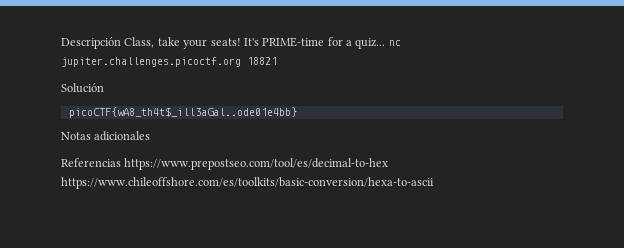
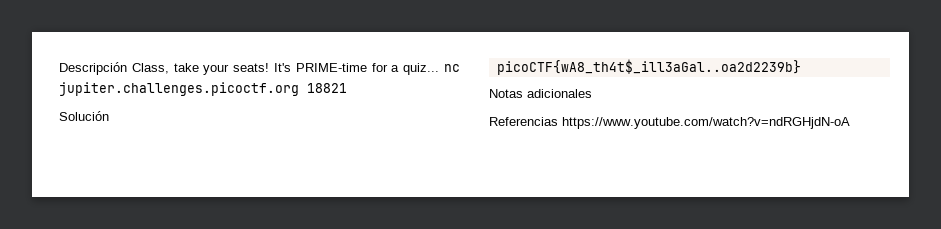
- picoCTF{wA8_th4t$_ill3aGal..ode01e4bb}
+ picoCTF{wA8_th4t$_ill3aGal..oa2d2239b}
- Referencias https://www.prepostseo.com/tool/es/decimal-to-hex https://www.chileoffshore.com/es/toolkits/basic-conversion/hexa-to-ascii
+ Referencias https://www.youtube.com/watch?v=ndRGHjdN-oA

